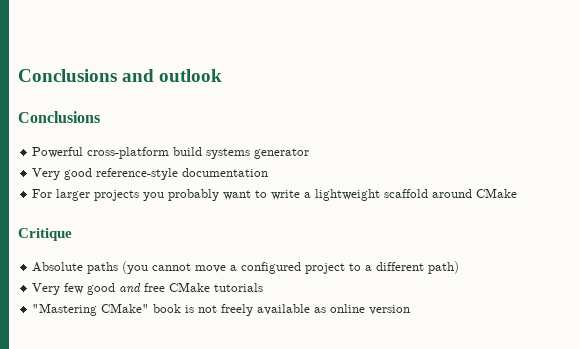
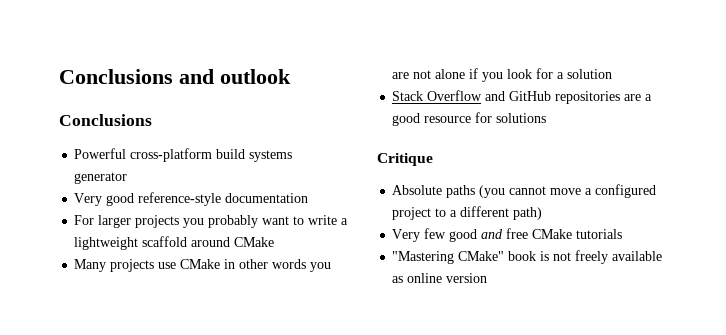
+ Many projects use CMake in other words you are not alone if you look for a solution
+ Stack Overflow and GitHub repositories are a good resource for solutions

